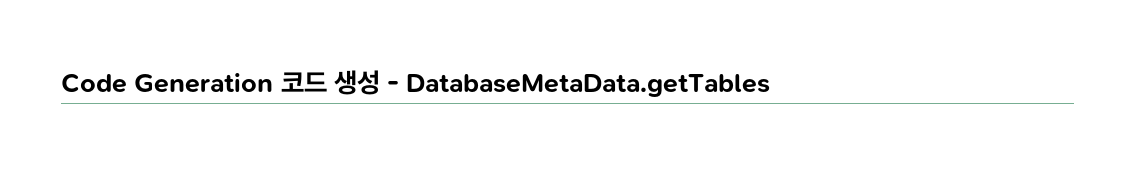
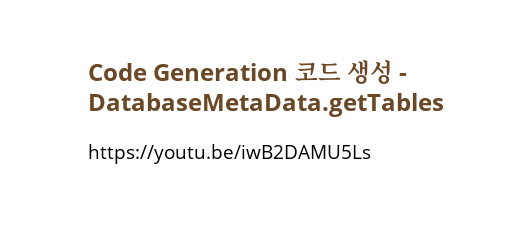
+ https://youtu.be/iwB2DAMU5Ls

